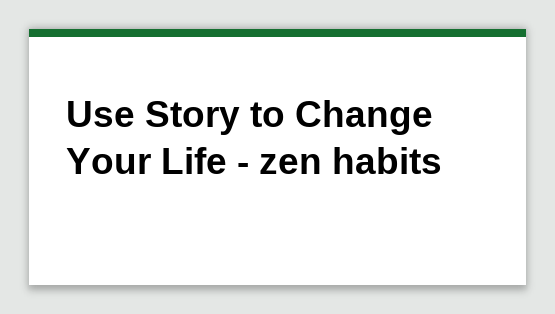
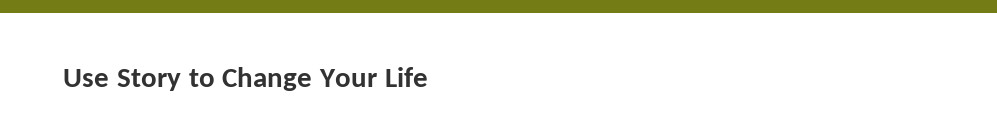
- Use Story to Change Your Life - zen habits
+ Use Story to Change Your Life

